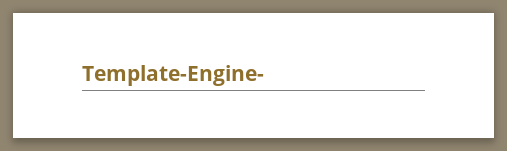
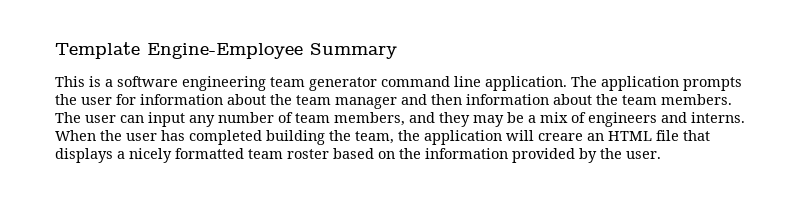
- Template-Engine-
+ Template Engine-Employee Summary
+ This is a software engineering team generator command line application. The application prompts the user for information about the team manager and then information about the team members. The user can input any number of team members, and they may be a mix of engineers and interns. When the user has completed building the team, the application will creare an HTML file that displays a nicely formatted team roster based on the information provided by the user.

